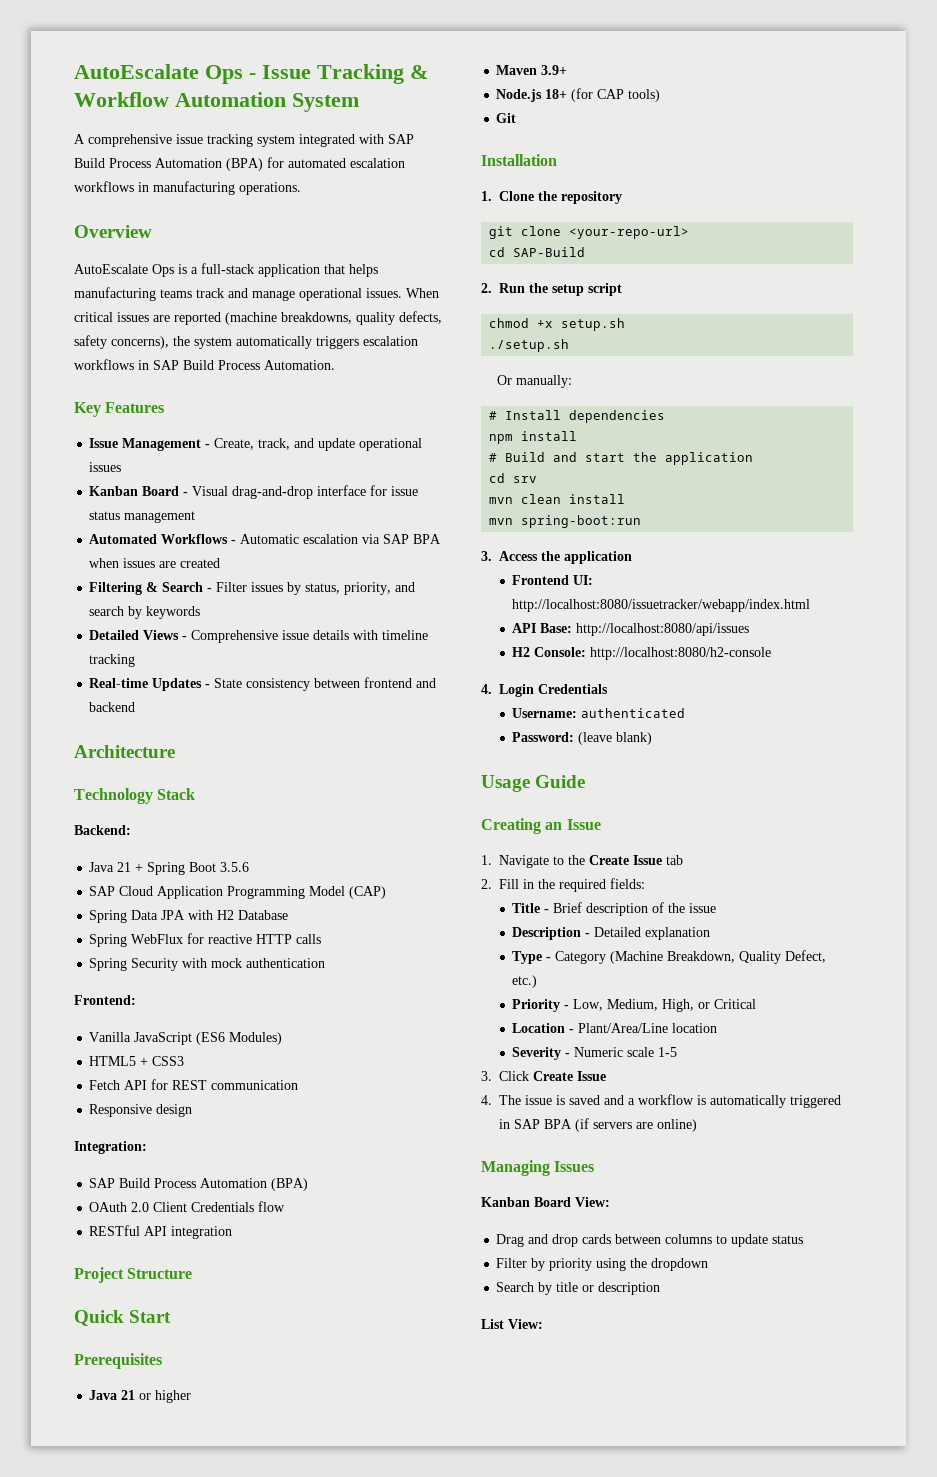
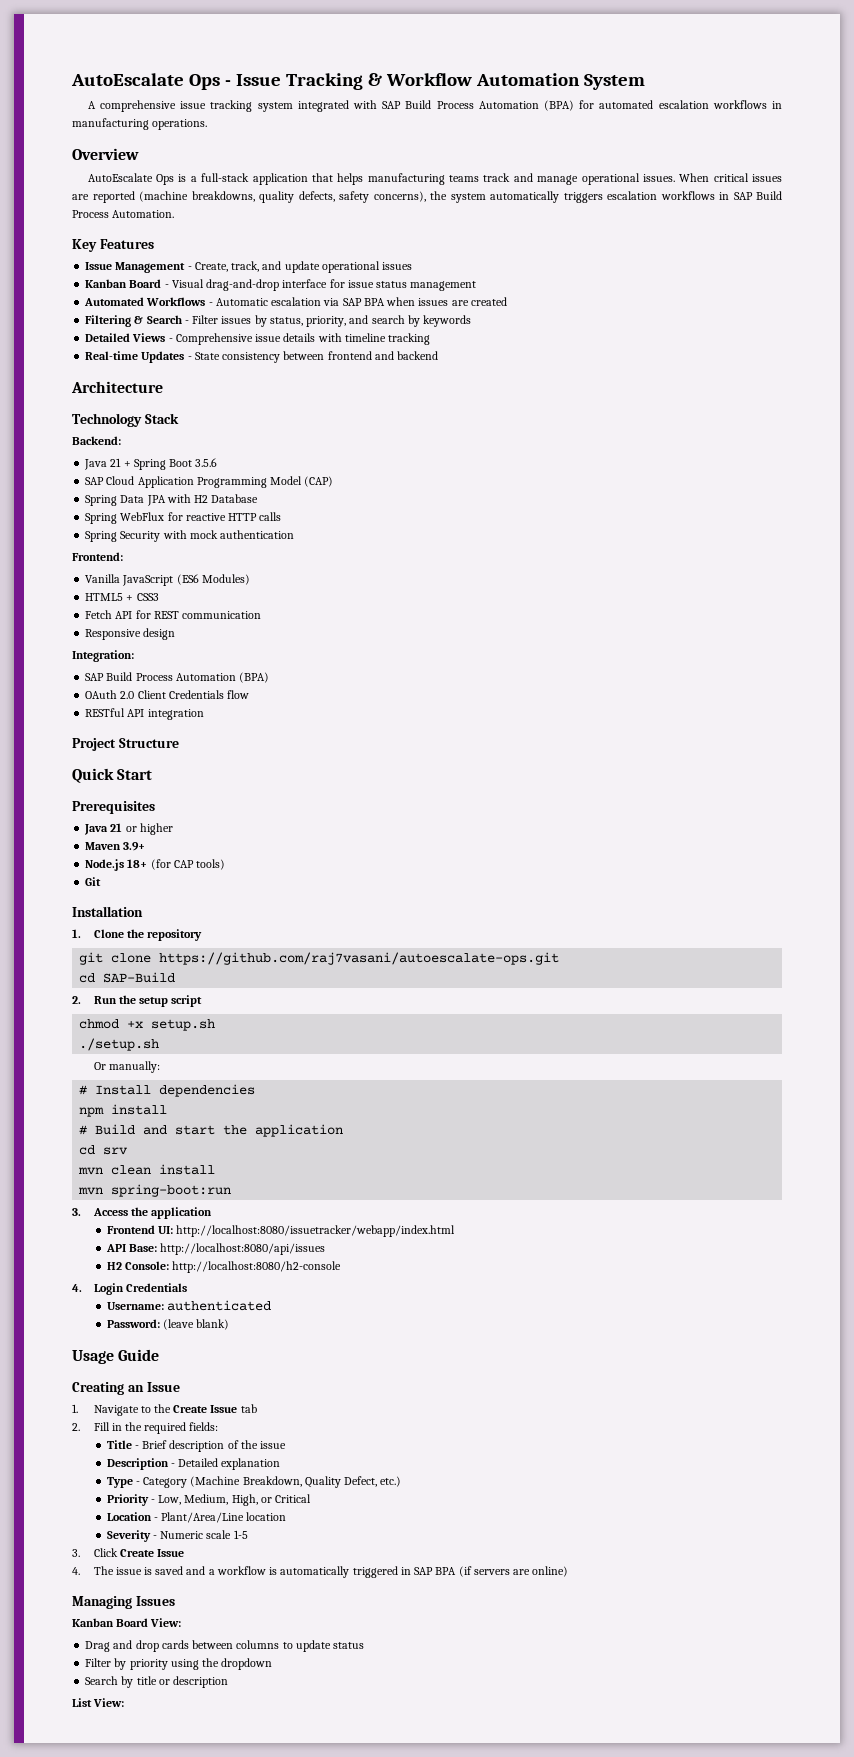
- git clone <your-repo-url>
+ git clone https://github.com/raj7vasani/autoescalate-ops.git

